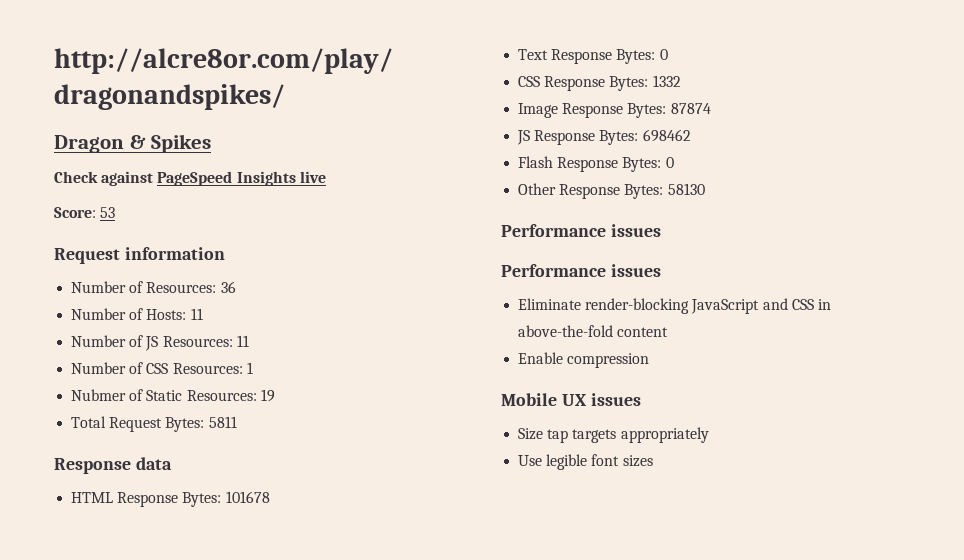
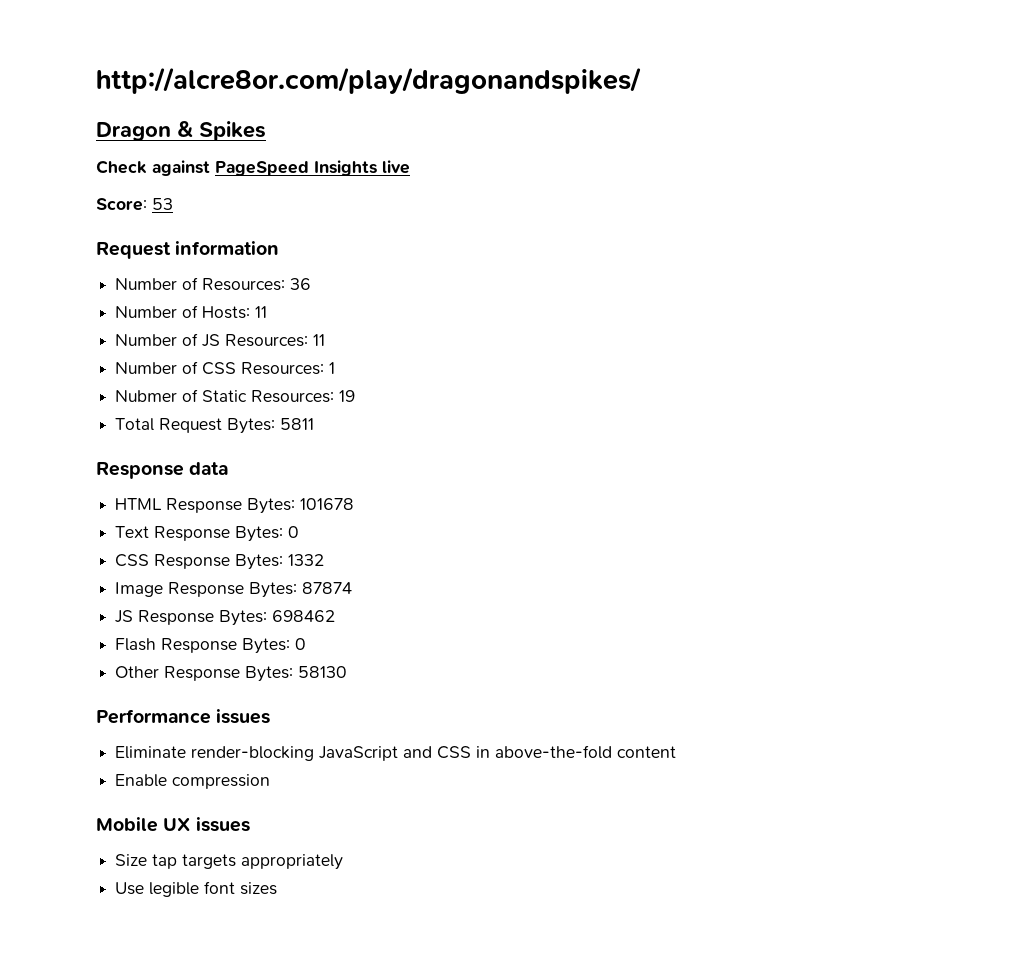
  Other Response Bytes: 58130
- Performance issues

